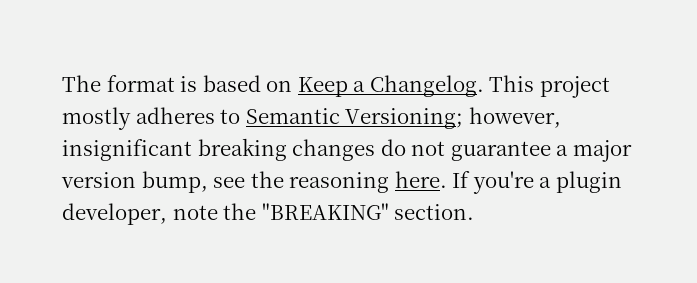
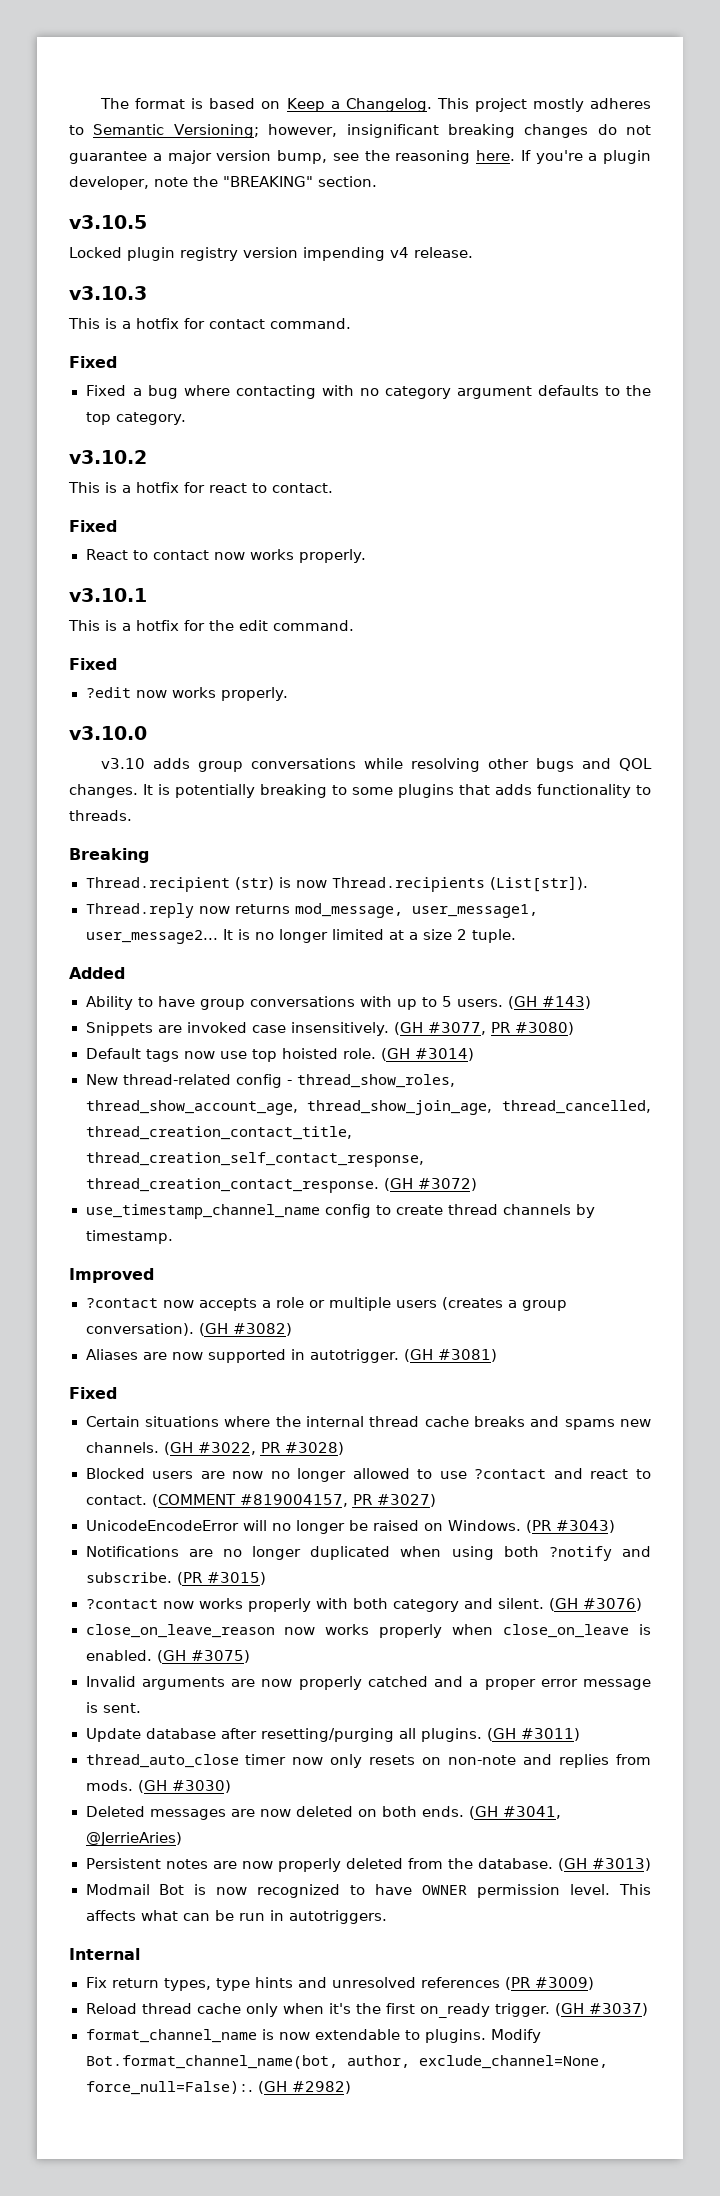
+ v3.10.5
+ Locked plugin registry version impending v4 release.
+ v3.10.3
+ This is a hotfix for contact command.
+ Fixed
+ Fixed a bug where contacting with no category argument defaults to the top category.
+ v3.10.2
+ This is a hotfix for react to contact.
+ Fixed
+ React to contact now works properly.
+ v3.10.1
+ This is a hotfix for the edit command.
+ Fixed
+ ?edit now works properly.
+ v3.10.0
+ v3.10 adds group conversations while resolving other bugs and QOL changes. It is potentially breaking to some plugins that adds functionality to threads.
+ Breaking
+ Thread.recipient (str) is now Thread.recipients (List[str]).
+ Thread.reply now returns mod_message, user_message1, user_message2... It is no longer limited at a size 2 tuple.
+ Added
+ Ability to have group conversations with up to 5 users. (GH #143)
+ Snippets are invoked case insensitively. (GH #3077, PR #3080)
+ Default tags now use top hoisted role. (GH #3014)
+ New thread-related config - thread_show_roles, thread_show_account_age, thread_show_join_age, thread_cancelled, thread_creation_contact_title, thread_creation_self_contact_response, thread_creation_contact_response. (GH #3072)
+ use_timestamp_channel_name config to create thread channels by timestamp.
+ Improved
+ ?contact now accepts a role or multiple users (creates a group conversation). (GH #3082)
+ Aliases are now supported in autotrigger. (GH #3081)
+ Fixed
+ Certain situations where the internal thread cache breaks and spams new channels. (GH #3022, PR #3028)
+ Blocked users are now no longer allowed to use ?contact and react to contact. (COMMENT #819004157, PR #3027)
+ UnicodeEncodeError will no longer be raised on Windows. (PR #3043)
+ Notifications are no longer duplicated when using both ?notify and subscribe. (PR #3015)
+ ?contact now works properly with both category and silent. (GH #3076)
+ close_on_leave_reason now works properly when close_on_leave is enabled. (GH #3075)
+ Invalid arguments are now properly catched and a proper error message is sent.
+ Update database after resetting/purging all plugins. (GH #3011)
+ thread_auto_close timer now only resets on non-note and replies from mods. (GH #3030)
+ Deleted messages are now deleted on both ends. (GH #3041, @JerrieAries)
+ Persistent notes are now properly deleted from the database. (GH #3013)
+ Modmail Bot is now recognized to have OWNER permission level. This affects what can be run in autotriggers.
+ Internal
+ Fix return types, type hints and unresolved references (PR #3009)
+ Reload thread cache only when it's the first on_ready trigger. (GH #3037)
+ format_channel_name is now extendable to plugins. Modify Bot.format_channel_name(bot, author, exclude_channel=None, force_null=False):. (GH #2982)

